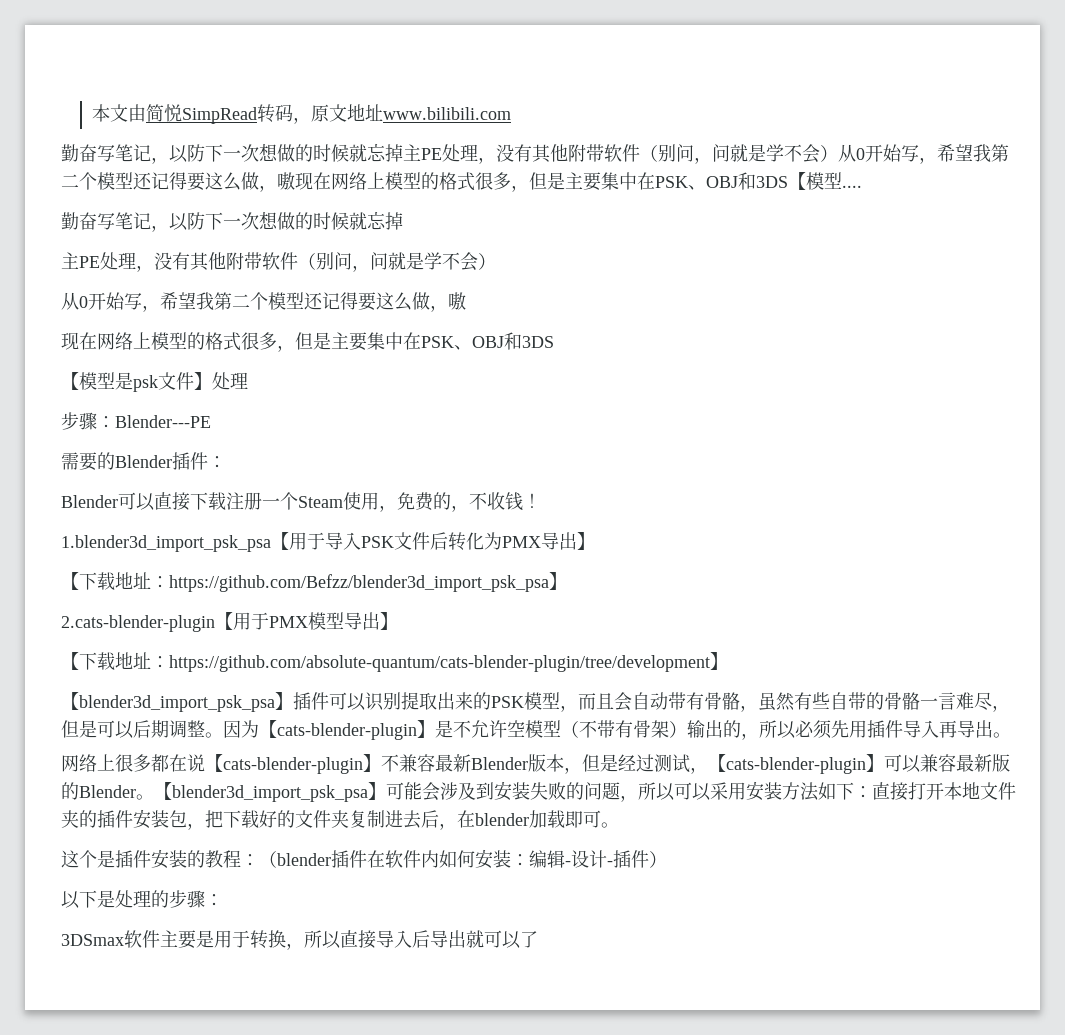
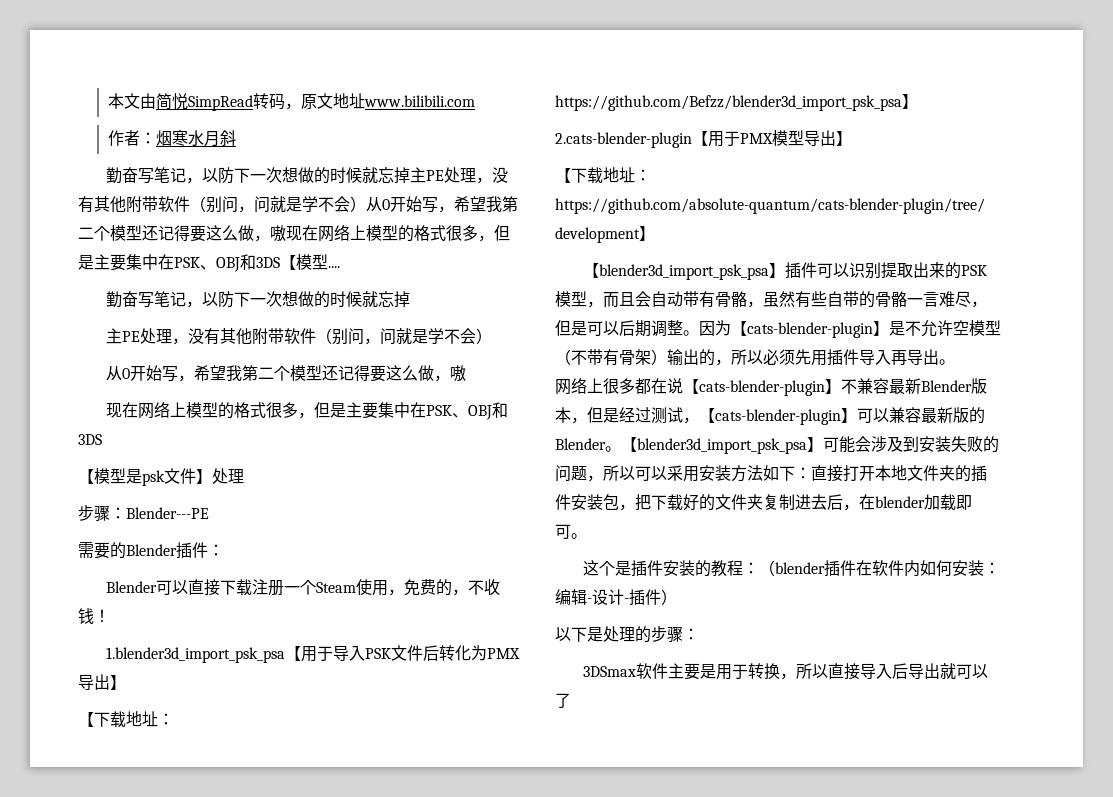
+ 作者：烟寒水月斜

